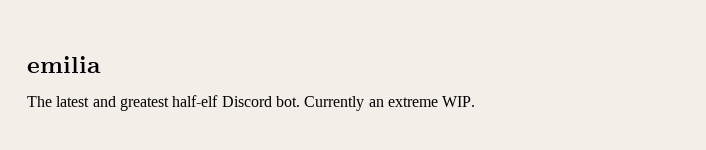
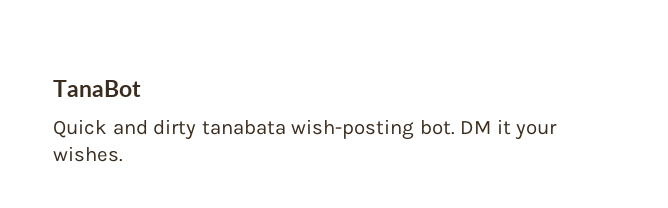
- emilia
- The latest and greatest half-elf Discord bot. Currently an extreme WIP.
+ TanaBot
+ Quick and dirty tanabata wish-posting bot. DM it your wishes.

